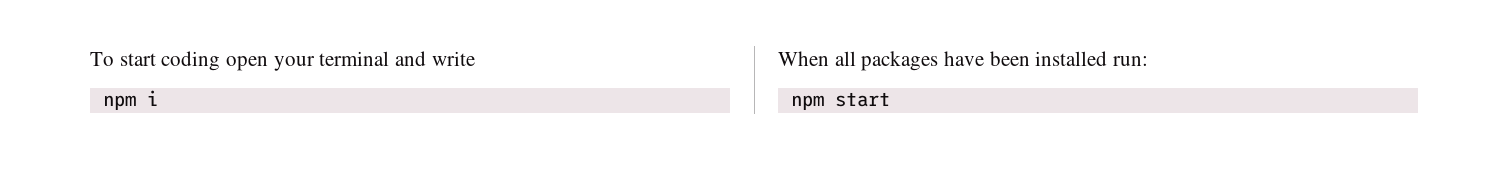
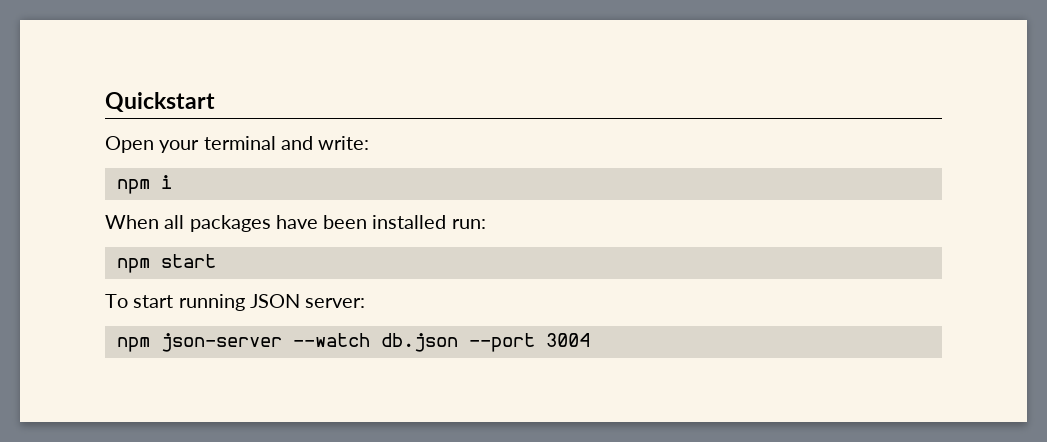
- To start coding open your terminal and write
+ Quickstart
+ Open your terminal and write:
+ To start running JSON server:
+ npm json-server --watch db.json --port 3004

